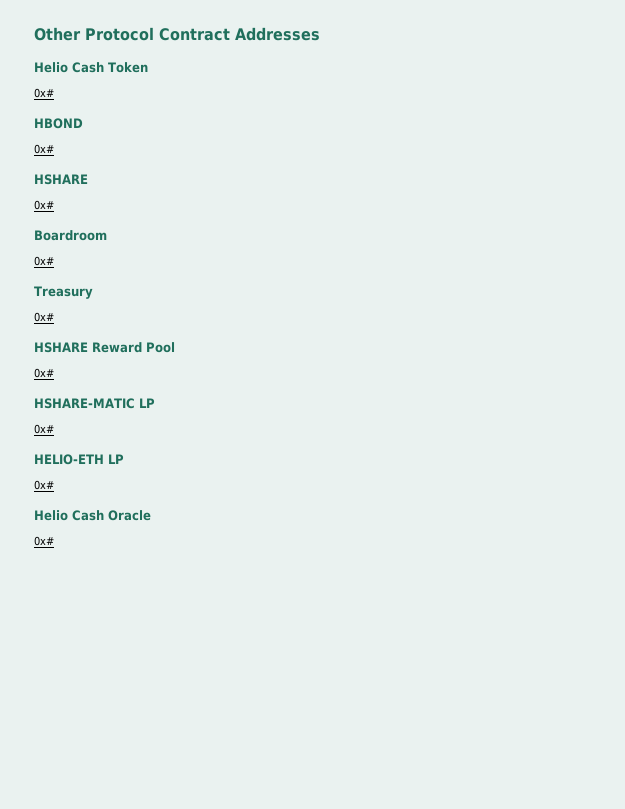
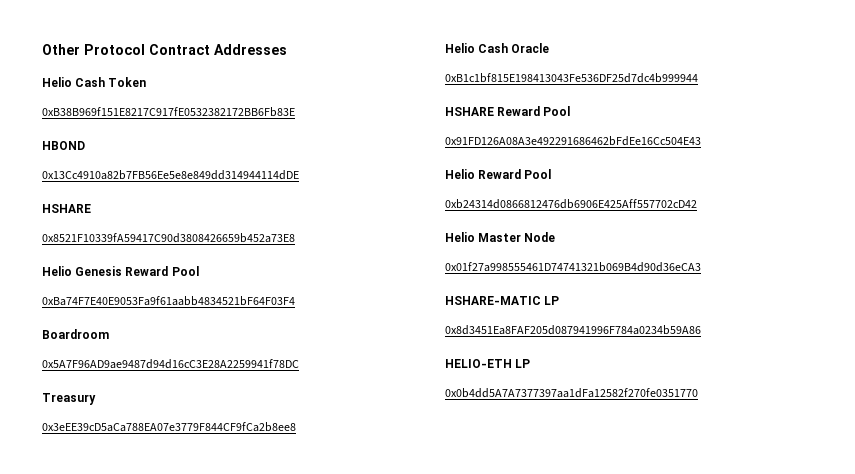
  Helio Cash Token
- 0x#
+ 0xB38B969f151E8217C917fE0532382172BB6Fb83E
  HBOND
- 0x#
+ 0x13Cc4910a82b7FB56Ee5e8e849dd314944114dDE
  HSHARE
- 0x#
+ 0x8521F10339fA59417C90d3808426659b452a73E8
+ Helio Genesis Reward Pool
+ 0xBa74F7E40E9053Fa9f61aabb4834521bF64F03F4
  Boardroom
- 0x#
+ 0x5A7F96AD9ae9487d94d16cC3E28A2259941f78DC
  Treasury
- 0x#
+ 0x3eEE39cD5aCa788EA07e3779F844CF9fCa2b8ee8
+ Helio Cash Oracle
+ 0xB1c1bf815E198413043Fe536DF25d7dc4b999944
  HSHARE Reward Pool
- 0x#
+ 0x91FD126A08A3e492291686462bFdEe16Cc504E43
+ Helio Reward Pool
+ 0xb24314d0866812476db6906E425Aff557702cD42
+ Helio Master Node
+ 0x01f27a998555461D74741321b069B4d90d36eCA3
  HSHARE-MATIC LP
- 0x#
+ 0x8d3451Ea8FAF205d087941996F784a0234b59A86
  HELIO-ETH LP
- 0x#
- Helio Cash Oracle
- 0x#
+ 0x0b4dd5A7A7377397aa1dFa12582f270fe0351770

